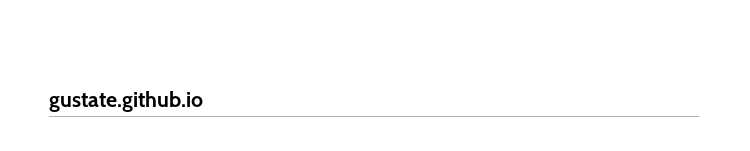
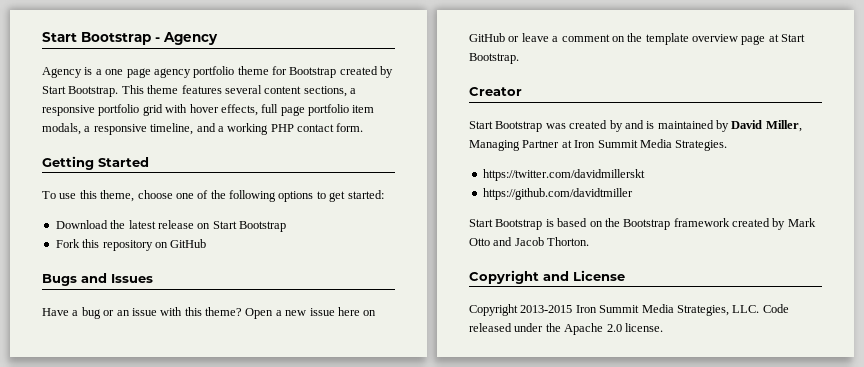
- gustate.github.io
+ Start Bootstrap - Agency
+ Agency is a one page agency portfolio theme for Bootstrap created by Start Bootstrap. This theme features several content sections, a responsive portfolio grid with hover effects, full page portfolio item modals, a responsive timeline, and a working PHP contact form.
+ Getting Started
+ To use this theme, choose one of the following options to get started:
+ Download the latest release on Start Bootstrap
+ Fork this repository on GitHub
+ Bugs and Issues
+ Have a bug or an issue with this theme? Open a new issue here on GitHub or leave a comment on the template overview page at Start Bootstrap.
+ Creator
+ Start Bootstrap was created by and is maintained by David Miller, Managing Partner at Iron Summit Media Strategies.
+ https://twitter.com/davidmillerskt
+ https://github.com/davidtmiller
+ Start Bootstrap is based on the Bootstrap framework created by Mark Otto and Jacob Thorton.
+ Copyright and License
+ Copyright 2013-2015 Iron Summit Media Strategies, LLC. Code released under the Apache 2.0 license.

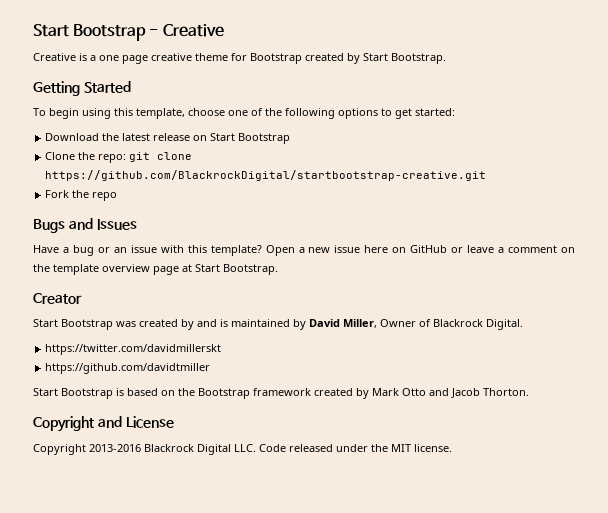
- Start Bootstrap - Agency
- Agency is a one page agency portfolio theme for Bootstrap created by Start Bootstrap. This theme features several content sections, a responsive portfolio grid with hover effects, full page portfolio item modals, a responsive timeline, and a working PHP contact form.
+ Start Bootstrap - Creative
+ Creative is a one page creative theme for Bootstrap created by Start Bootstrap.
- To use this theme, choose one of the following options to get started:
+ To begin using this template, choose one of the following options to get started:
- Fork this repository on GitHub
+ Clone the repo: git clone https://github.com/BlackrockDigital/startbootstrap-creative.git
+ Fork the repo
- Have a bug or an issue with this theme?
+ Have a bug or an issue with this template?
- Start Bootstrap was created by and is maintained by David Miller, Managing Partner at Iron Summit Media Strategies.
+ Start Bootstrap was created by and is maintained by David Miller, Owner of Blackrock Digital.
- Copyright 2013-2015 Iron Summit Media Strategies, LLC. Code released under the Apache 2.0 license.
+ Copyright 2013-2016 Blackrock Digital LLC. Code released under the MIT license.

